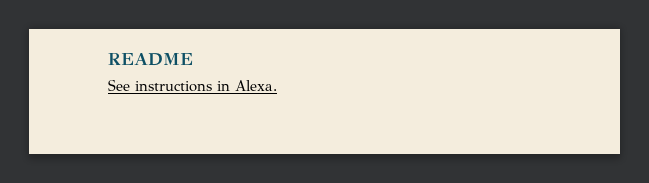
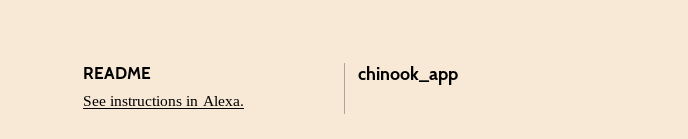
+ chinook_app

